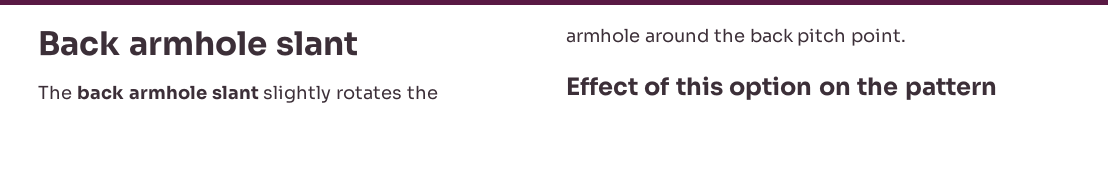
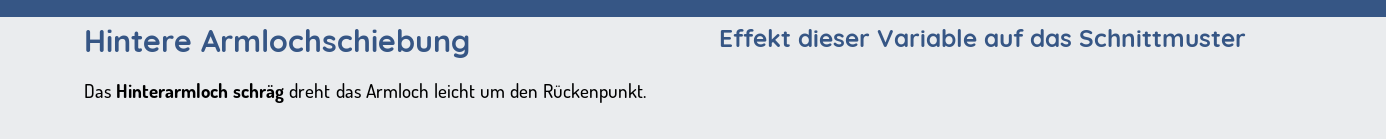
- Back armhole slant
- The back armhole slant slightly rotates the armhole around the back pitch point.
- Effect of this option on the pattern
+ Hintere Armlochschiebung
+ Das Hinterarmloch schräg dreht das Armloch leicht um den Rückenpunkt.
+ Effekt dieser Variable auf das Schnittmuster

